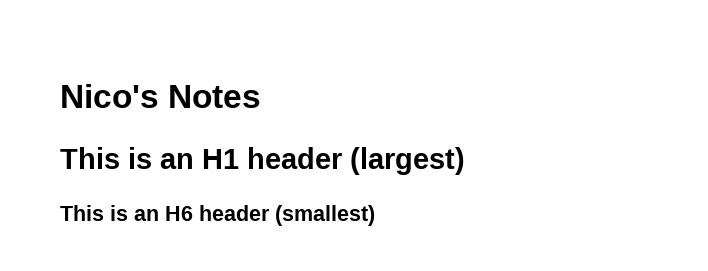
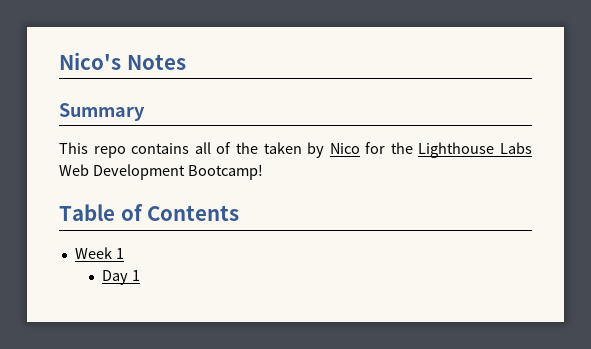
- This is an H1 header (largest)
- This is an H6 header (smallest)
+ Summary
+ This repo contains all of the taken by Nico for the Lighthouse Labs Web Development Bootcamp!
+ Table of Contents
+ Week 1
+ Day 1

